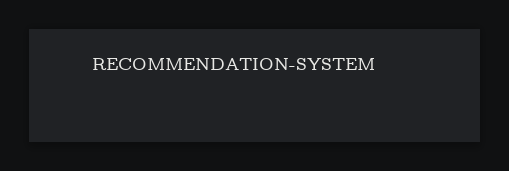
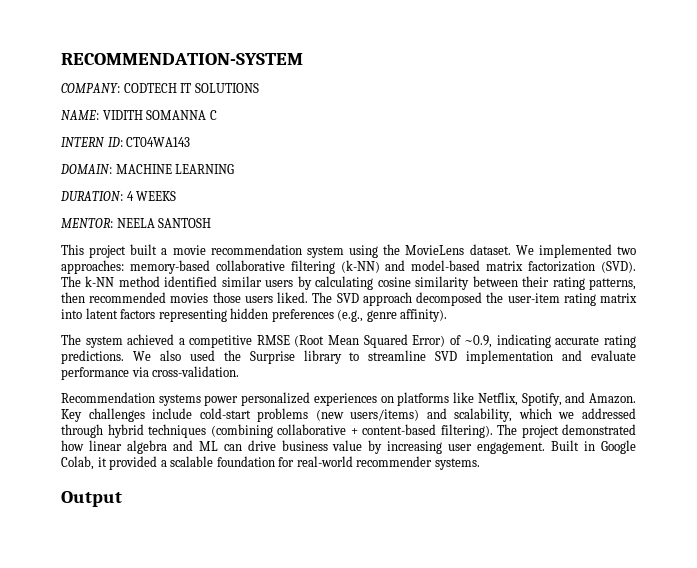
+ COMPANY: CODTECH IT SOLUTIONS
+ NAME: VIDITH SOMANNA C
+ INTERN ID: CT04WA143
+ DOMAIN: MACHINE LEARNING
+ DURATION: 4 WEEKS
+ MENTOR: NEELA SANTOSH
+ This project built a movie recommendation system using the MovieLens dataset. We implemented two approaches: memory-based collaborative filtering (k-NN) and model-based matrix factorization (SVD). The k-NN method identified similar users by calculating cosine similarity between their rating patterns, then recommended movies those users liked. The SVD approach decomposed the user-item rating matrix into latent factors representing hidden preferences (e.g., genre affinity).
+ The system achieved a competitive RMSE (Root Mean Squared Error) of ~0.9, indicating accurate rating predictions. We also used the Surprise library to streamline SVD implementation and evaluate performance via cross-validation.
+ Recommendation systems power personalized experiences on platforms like Netflix, Spotify, and Amazon. Key challenges include cold-start problems (new users/items) and scalability, which we addressed through hybrid techniques (combining collaborative + content-based filtering). The project demonstrated how linear algebra and ML can drive business value by increasing user engagement. Built in Google Colab, it provided a scalable foundation for real-world recommender systems.
+ Output

